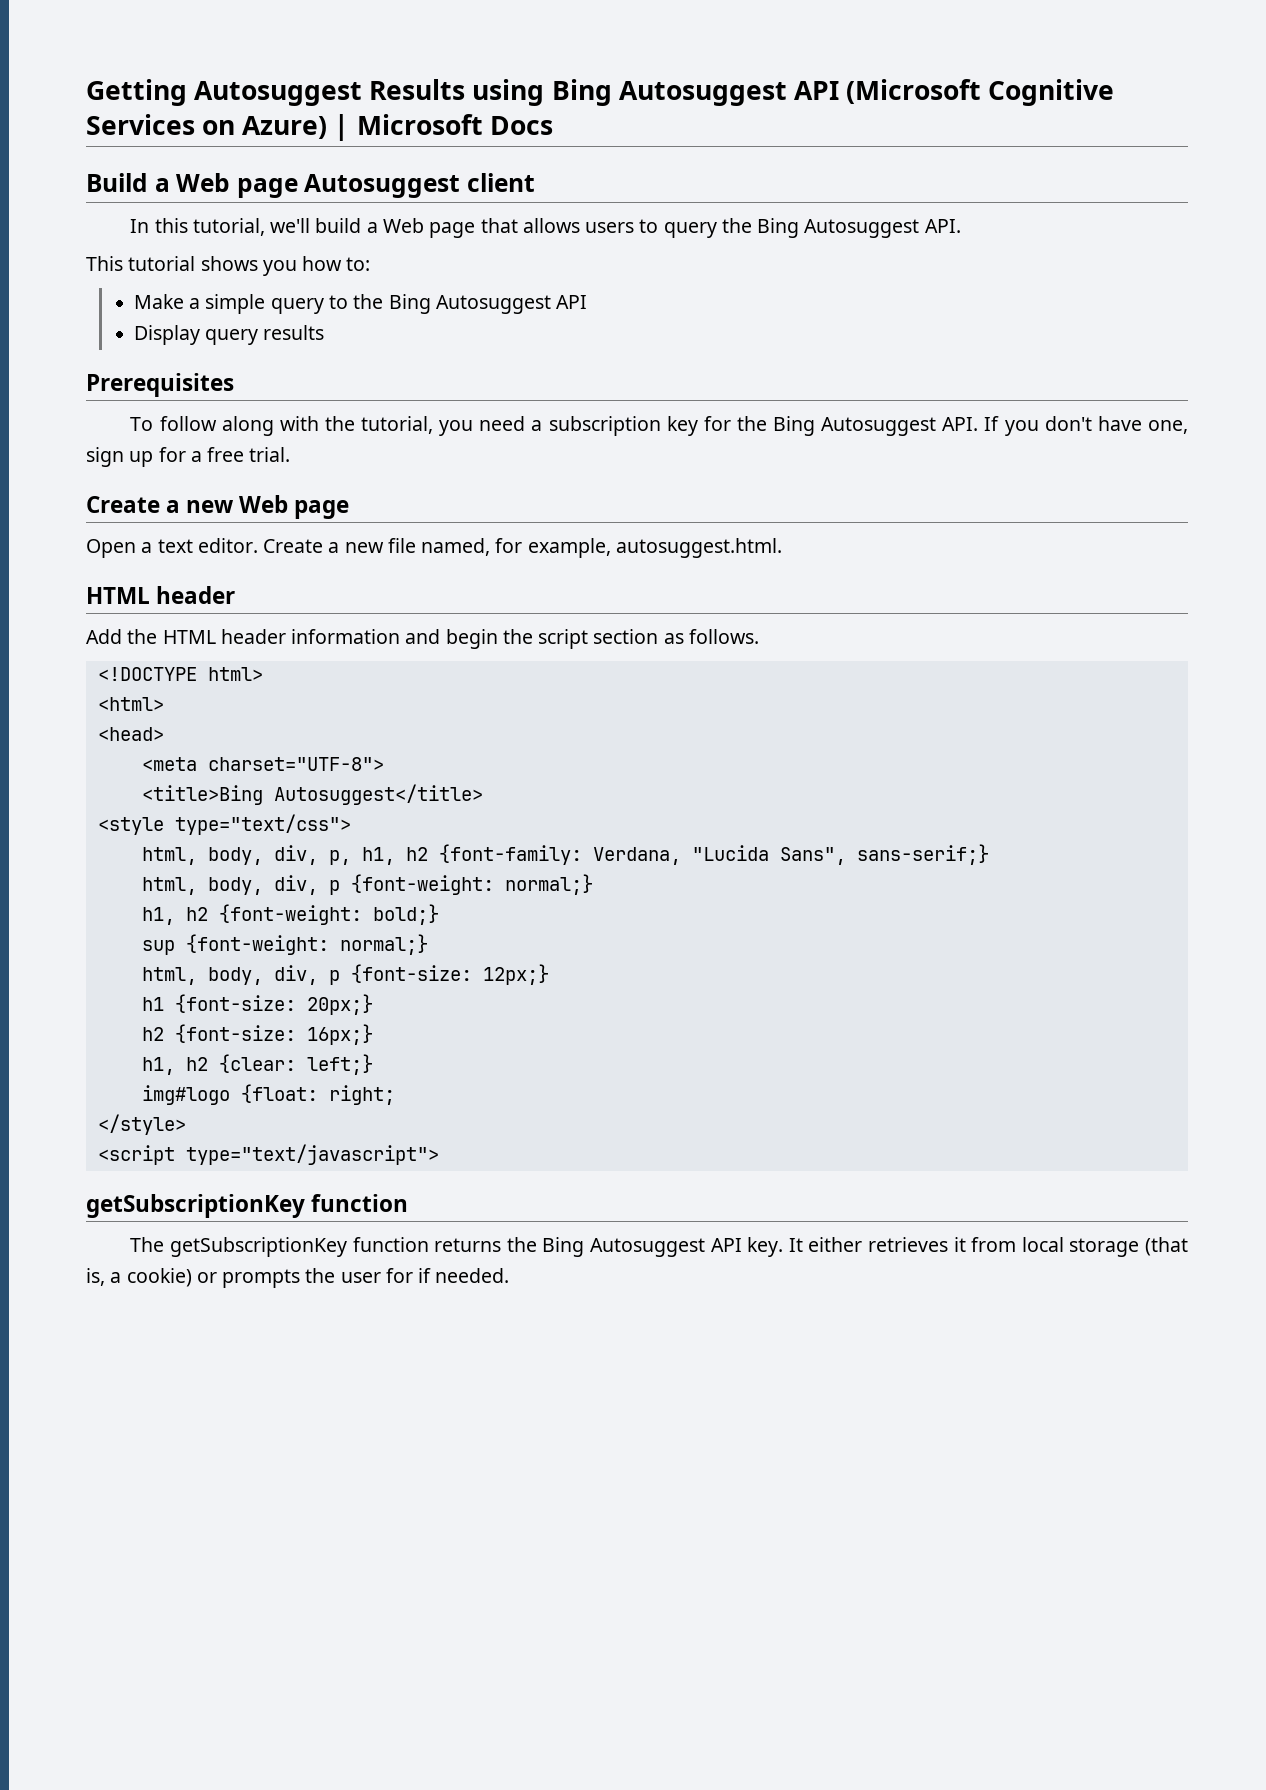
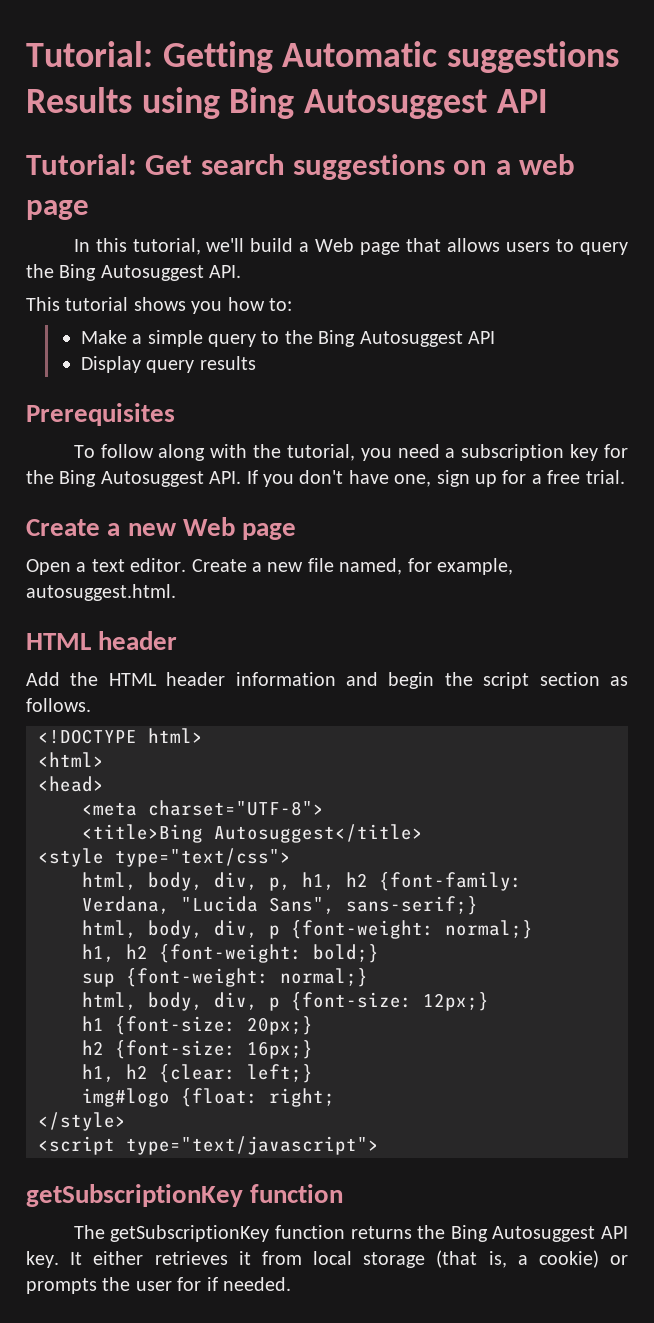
- Getting Autosuggest Results using Bing Autosuggest API (Microsoft Cognitive Services on Azure) | Microsoft Docs
- Build a Web page Autosuggest client
+ Tutorial: Getting Automatic suggestions Results using Bing Autosuggest API
+ Tutorial: Get search suggestions on a web page

